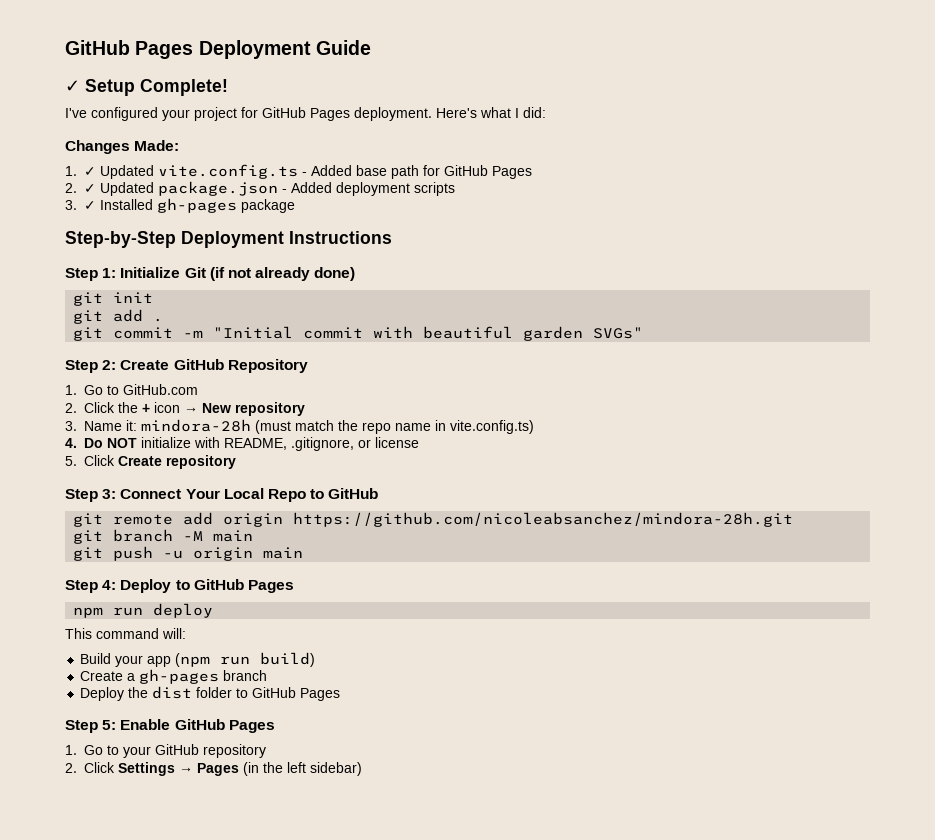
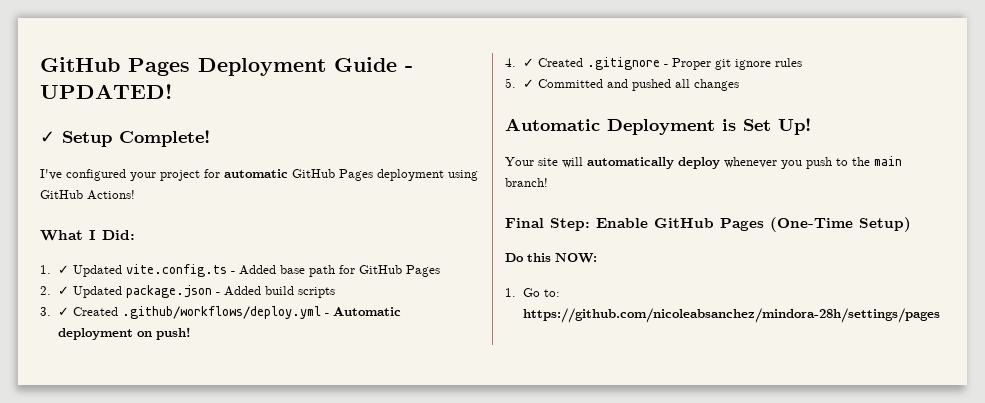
- GitHub Pages Deployment Guide
+ GitHub Pages Deployment Guide - UPDATED!
- I've configured your project for GitHub Pages deployment. Here's what I did:
- Changes Made:
+ I've configured your project for automatic GitHub Pages deployment using GitHub Actions!
+ What I Did:
- 2. ✓ Updated package.json - Added deployment scripts
+ 2. ✓ Updated package.json - Added build scripts
- 3. ✓ Installed gh-pages package
- Step-by-Step Deployment Instructions
- Step 1: Initialize Git (if not already done)
- git init
- git add .
- git commit -m "Initial commit with beautiful garden SVGs"
- Step 2: Create GitHub Repository
- 1. Go to GitHub.com
- 2. Click the + icon → New repository
- 3. Name it: mindora-28h (must match the repo name in vite.config.ts)
- 4. Do NOT initialize with README, .gitignore, or license
- 5. Click Create repository
- Step 3: Connect Your Local Repo to GitHub
- git remote add origin https://github.com/nicoleabsanchez/mindora-28h.git
- git branch -M main
- git push -u origin main
- Step 4: Deploy to GitHub Pages
- npm run deploy
- This command will:
- Build your app (npm run build)
- Create a gh-pages branch
- Deploy the dist folder to GitHub Pages
- Step 5: Enable GitHub Pages
- 1. Go to your GitHub repository
- 2. Click Settings → Pages (in the left sidebar)
+ 3. ✓ Created .github/workflows/deploy.yml - Automatic deployment on push!
+ 4. ✓ Created .gitignore - Proper git ignore rules
+ 5. ✓ Committed and pushed all changes
+ Automatic Deployment is Set Up!
+ Your site will automatically deploy whenever you push to the main branch!
+ Final Step: Enable GitHub Pages (One-Time Setup)
+ Do this NOW:
+ 1. Go to: https://github.com/nicoleabsanchez/mindora-28h/settings/pages

